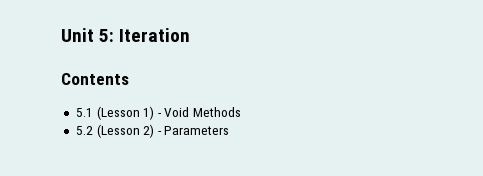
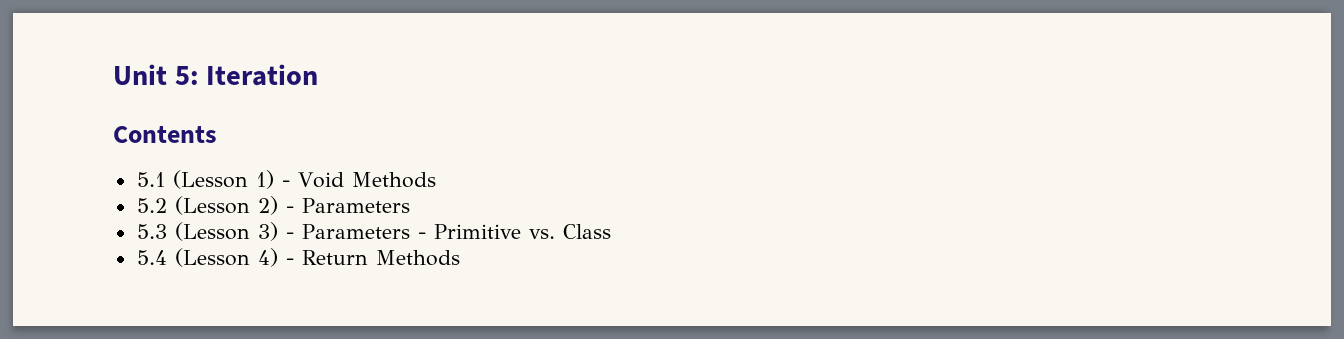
+ 5.3 (Lesson 3) - Parameters - Primitive vs. Class
+ 5.4 (Lesson 4) - Return Methods

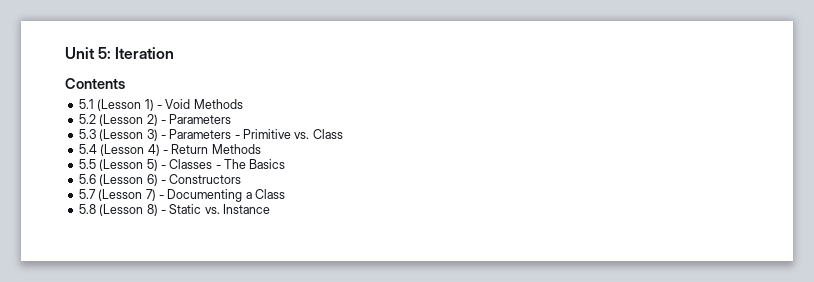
+ 5.5 (Lesson 5) - Classes - The Basics
+ 5.6 (Lesson 6) - Constructors
+ 5.7 (Lesson 7) - Documenting a Class
+ 5.8 (Lesson 8) - Static vs. Instance

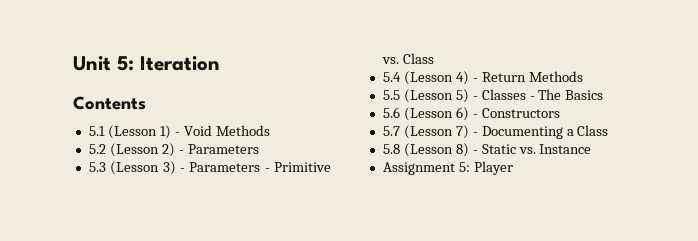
+ Assignment 5: Player

